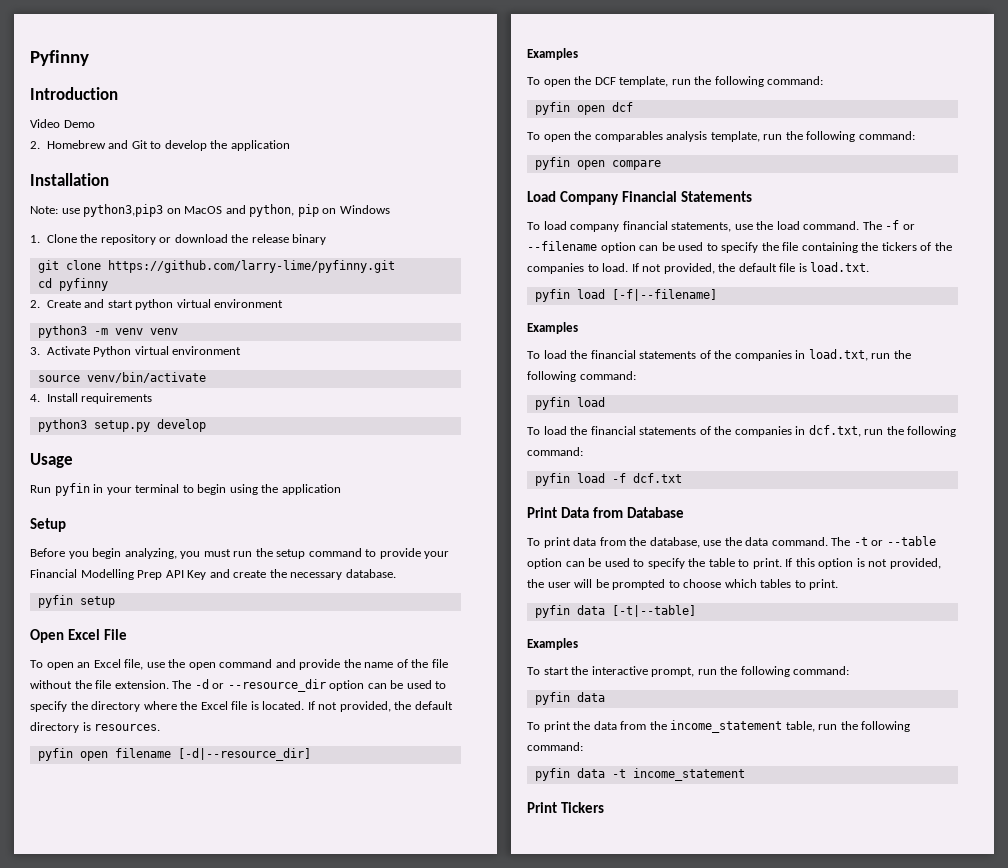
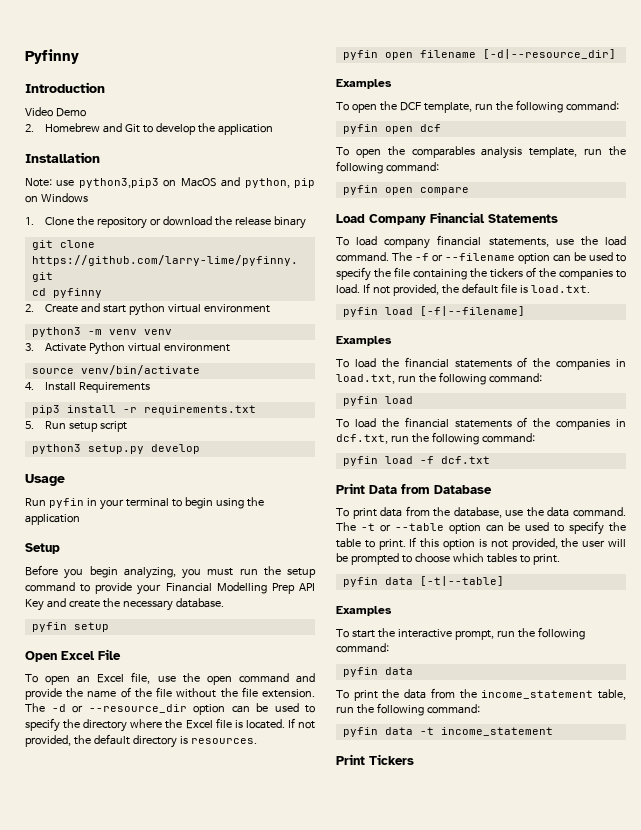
- 4. Install requirements
+ 4. Install Requirements
+ pip3 install -r requirements.txt
+ 5. Run setup script

